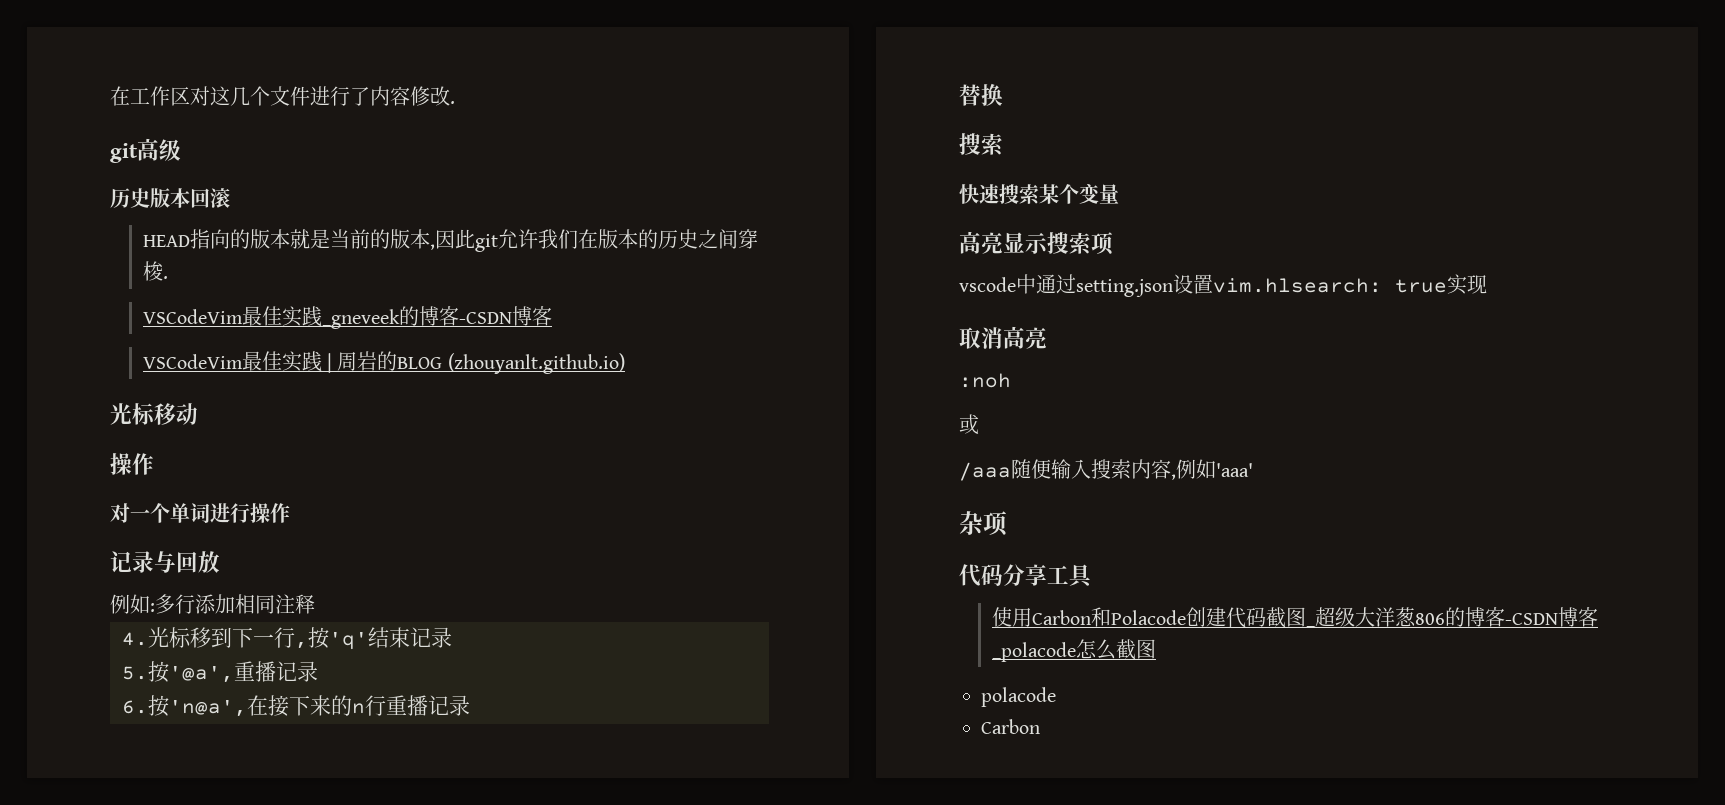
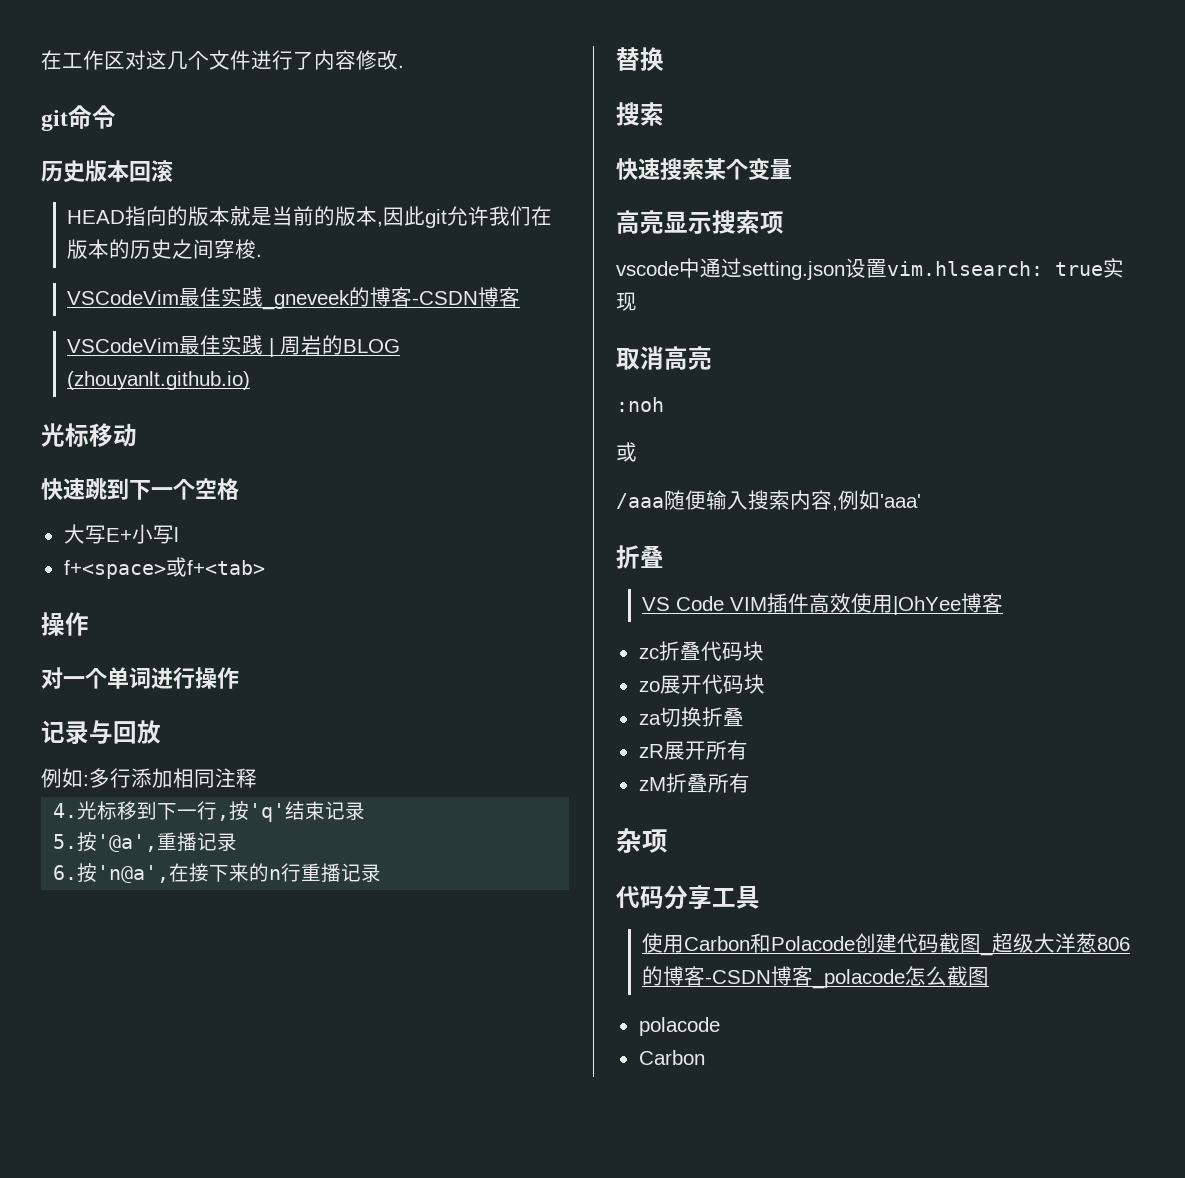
- git高级
+ git命令
+ 快速跳到下一个空格
+ 大写E+小写l
+ f+<space>或f+<tab>
  /aaa随便输入搜索内容,例如'aaa'
+ 折叠
+ VS Code VIM插件高效使用|OhYee博客
+ zc折叠代码块
+ zo展开代码块
+ za切换折叠
+ zR展开所有
+ zM折叠所有

